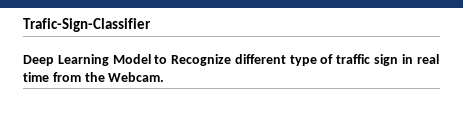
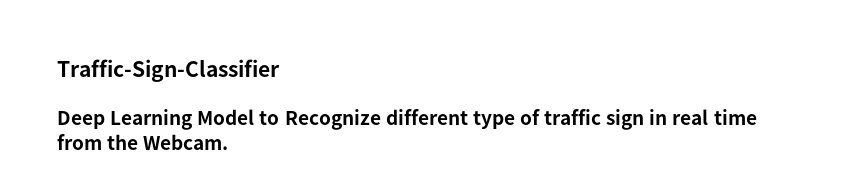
- Trafic-Sign-Classifier
+ Traffic-Sign-Classifier

